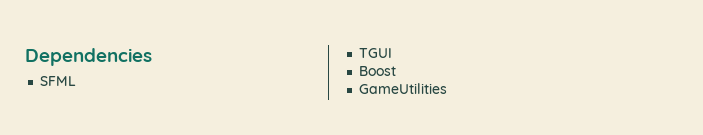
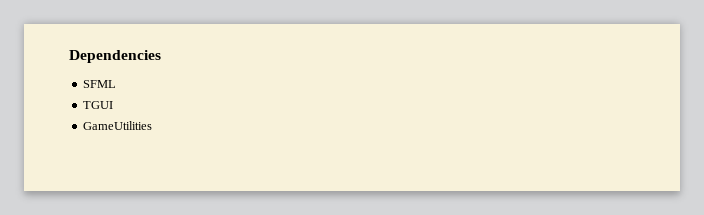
- Boost

